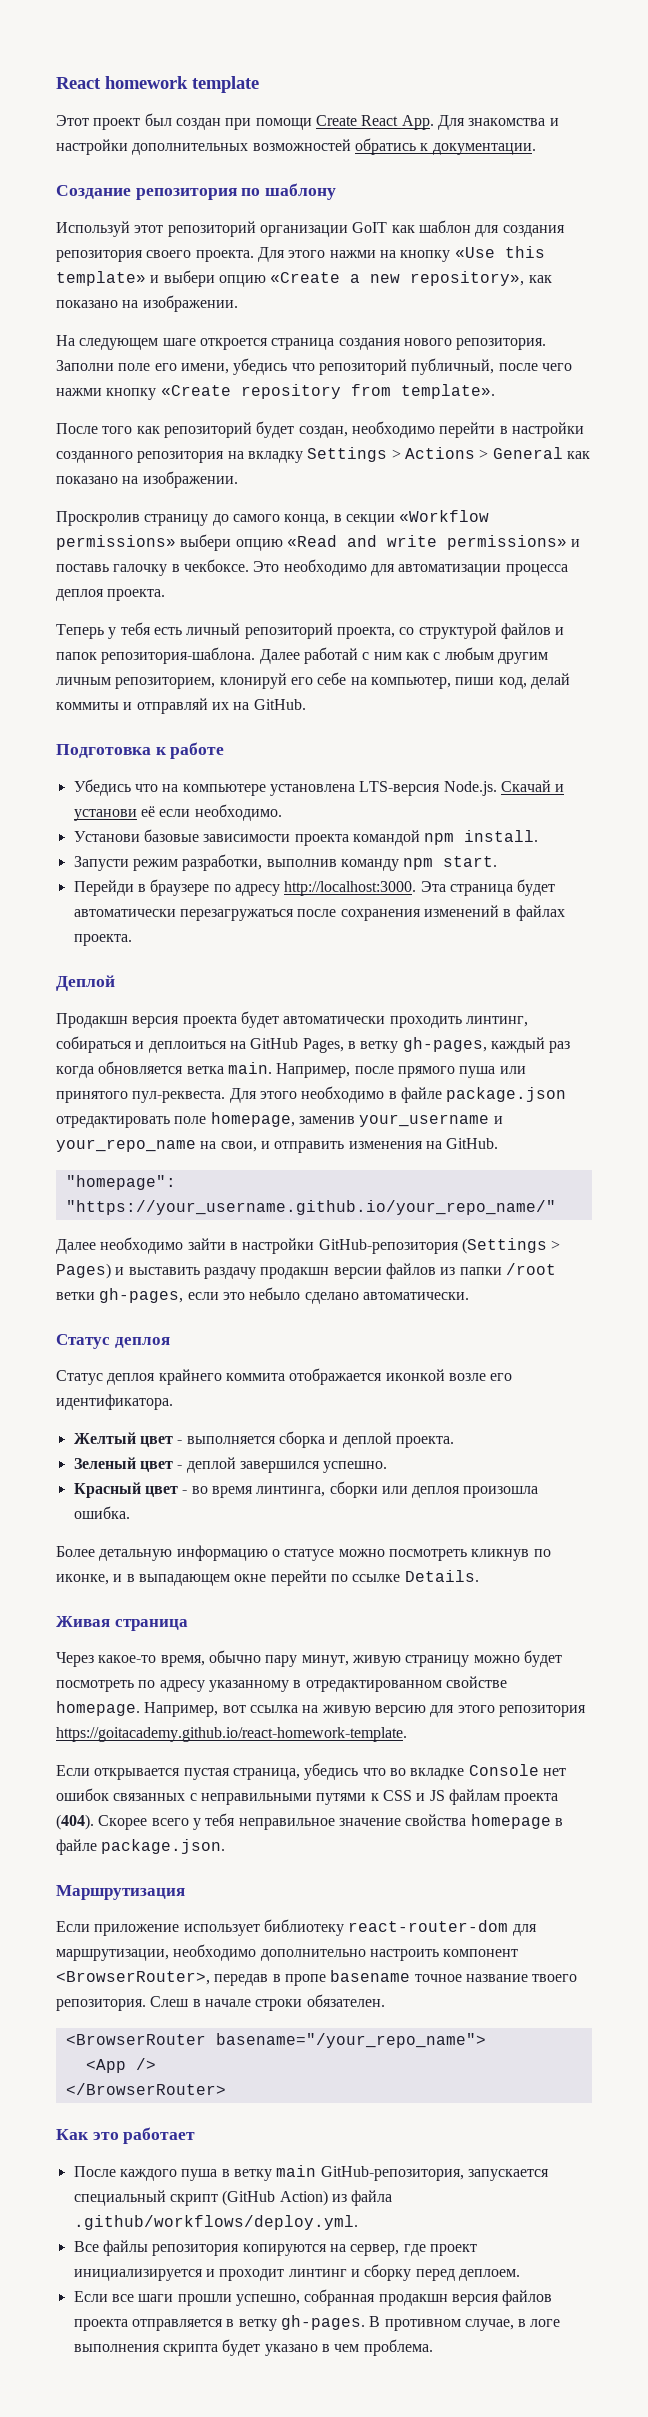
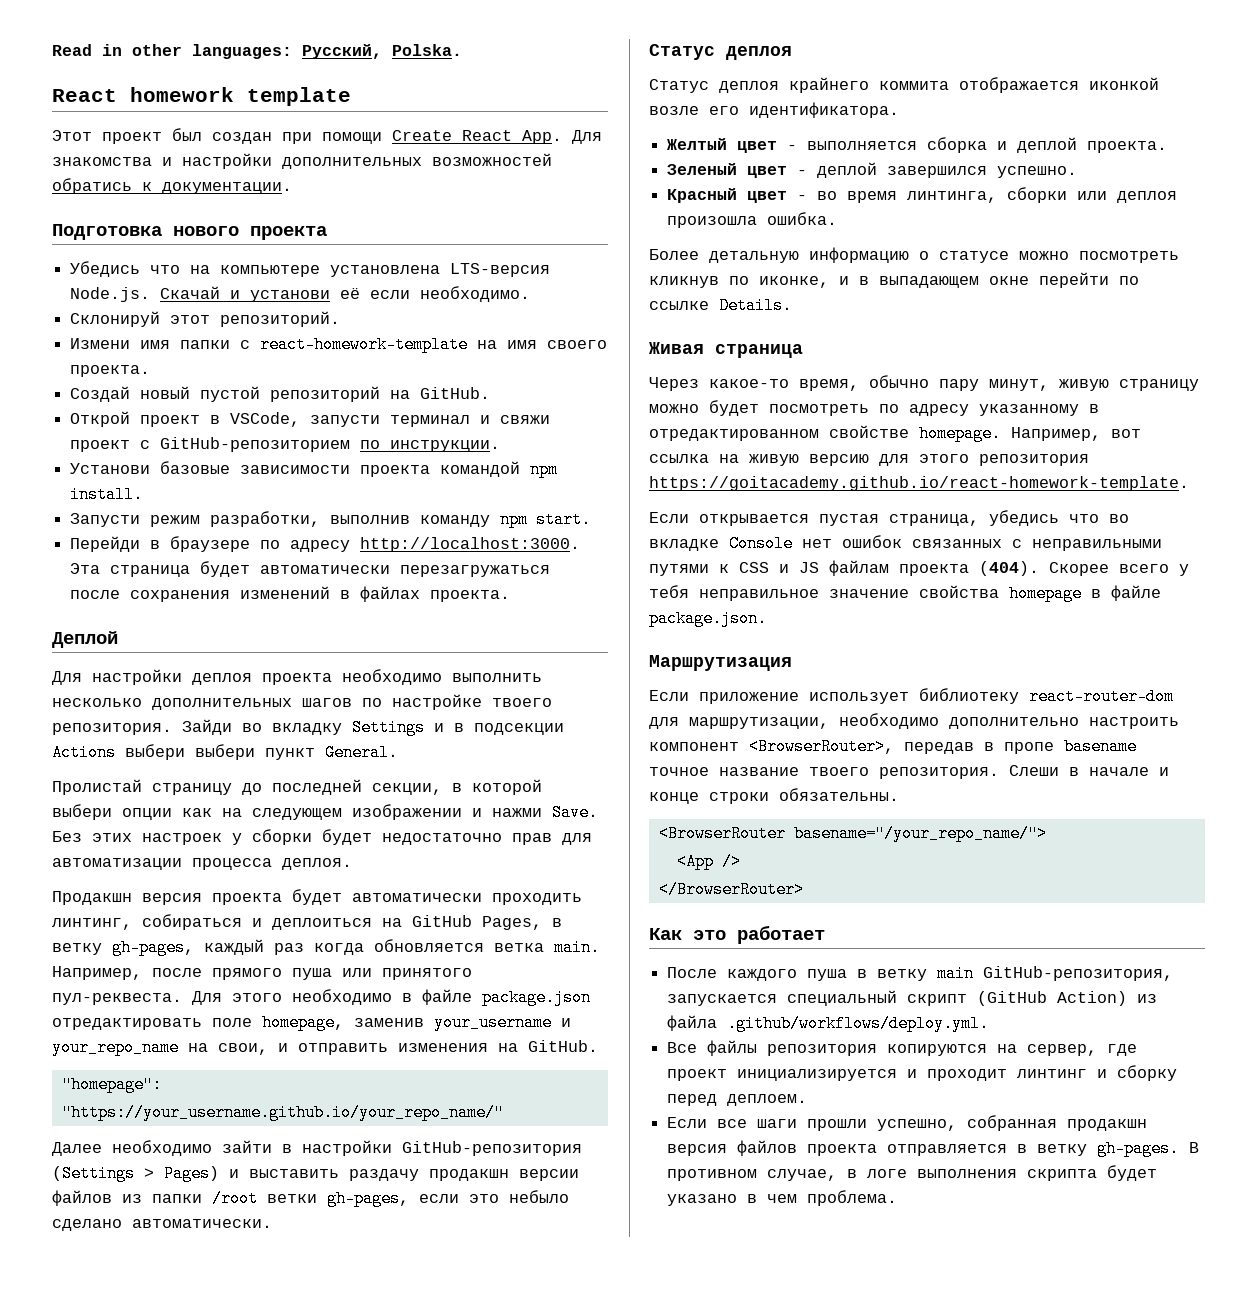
+ Read in other languages: Русский, Polska.
- Создание репозитория по шаблону
- Используй этот репозиторий организации GoIT как шаблон для создания репозитория своего проекта. Для этого нажми на кнопку «Use this template» и выбери опцию «Create a new repository», как показано на изображении.
- На следующем шаге откроется страница создания нового репозитория. Заполни поле его имени, убедись что репозиторий публичный, после чего нажми кнопку «Create repository from template».
- После того как репозиторий будет создан, необходимо перейти в настройки созданного репозитория на вкладку Settings > Actions > General как показано на изображении.
- Проскролив страницу до самого конца, в секции «Workflow permissions» выбери опцию «Read and write permissions» и поставь галочку в чекбоксе. Это необходимо для автоматизации процесса деплоя проекта.
- Теперь у тебя есть личный репозиторий проекта, со структурой файлов и папок репозитория-шаблона. Далее работай с ним как с любым другим личным репозиторием, клонируй его себе на компьютер, пиши код, делай коммиты и отправляй их на GitHub.
- Подготовка к работе
+ Подготовка нового проекта
+ Склонируй этот репозиторий.
+ Измени имя папки с react-homework-template на имя своего проекта.
+ Создай новый пустой репозиторий на GitHub.
+ Открой проект в VSCode, запусти терминал и свяжи проект с GitHub-репозиторием по инструкции.
+ Для настройки деплоя проекта необходимо выполнить несколько дополнительных шагов по настройке твоего репозитория. Зайди во вкладку Settings и в подсекции Actions выбери выбери пункт General.
+ Пролистай страницу до последней секции, в которой выбери опции как на следующем изображении и нажми Save. Без этих настроек у сборки будет недостаточно прав для автоматизации процесса деплоя.
- Слеш в начале строки обязателен.
+ Слеши в начале и конце строки обязательны.
- <BrowserRouter basename="/your_repo_name">
+ <BrowserRouter basename="/your_repo_name/">

